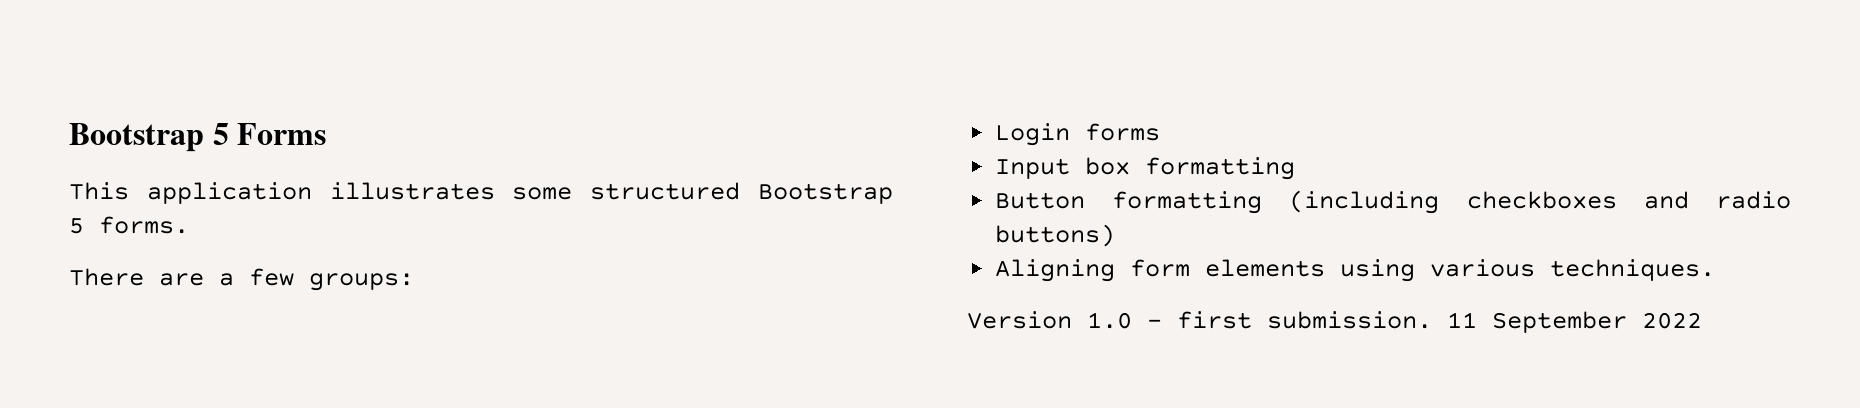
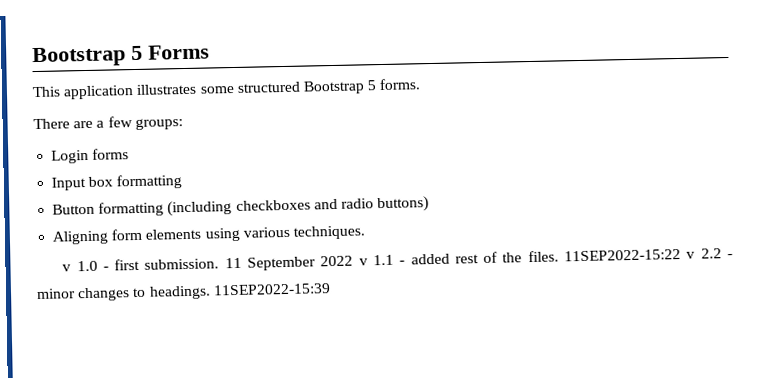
- Version 1.0 - first submission.
+ v 1.0 - first submission.
- 11 September 2022
+ 11 September 2022 v 1.1 - added rest of the files. 11SEP2022-15:22 v 2.2 - minor changes to headings. 11SEP2022-15:39

